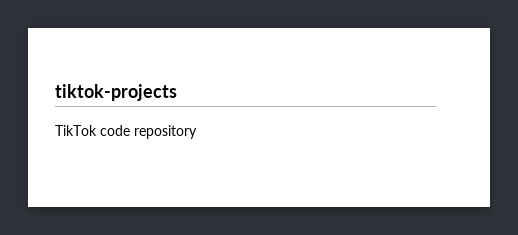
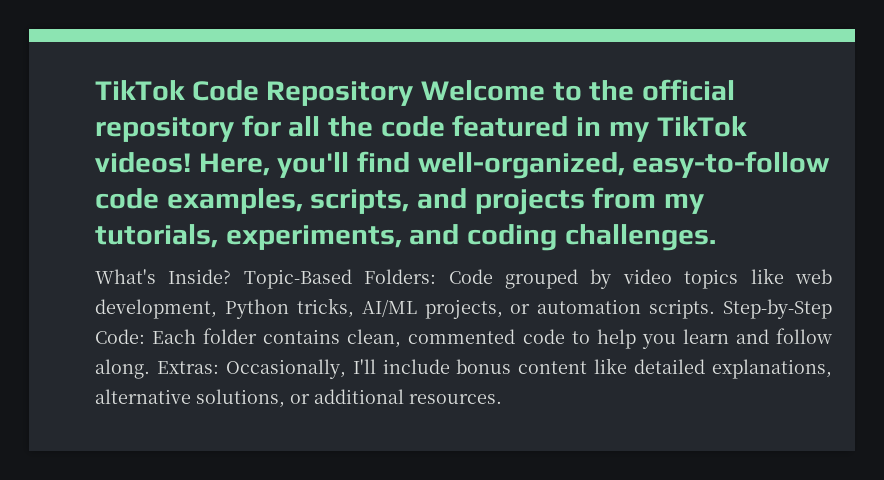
- tiktok-projects
- TikTok code repository
+ TikTok Code Repository Welcome to the official repository for all the code featured in my TikTok videos! Here, you'll find well-organized, easy-to-follow code examples, scripts, and projects from my tutorials, experiments, and coding challenges.
+ What's Inside? Topic-Based Folders: Code grouped by video topics like web development, Python tricks, AI/ML projects, or automation scripts. Step-by-Step Code: Each folder contains clean, commented code to help you learn and follow along. Extras: Occasionally, I'll include bonus content like detailed explanations, alternative solutions, or additional resources.

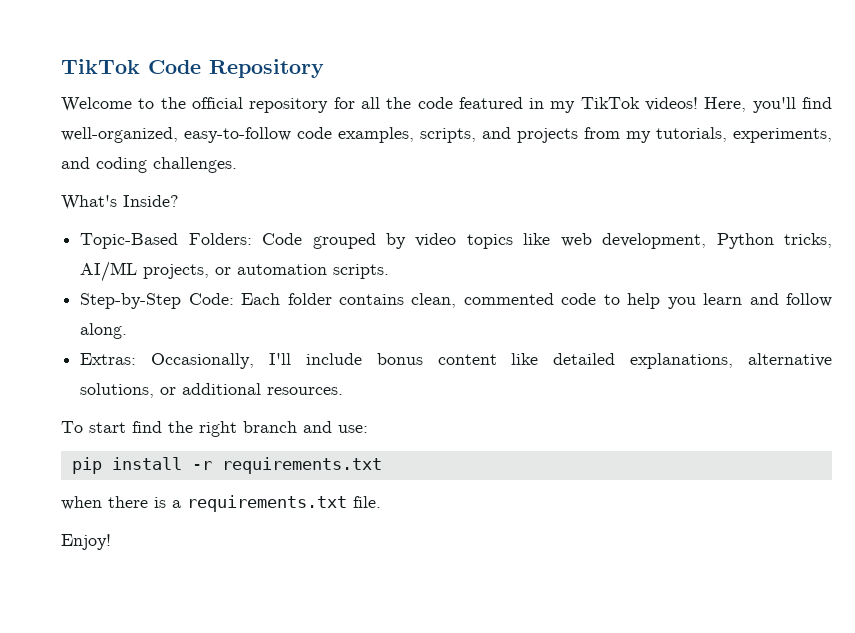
- TikTok Code Repository Welcome to the official repository for all the code featured in my TikTok videos!
+ TikTok Code Repository
+ Welcome to the official repository for all the code featured in my TikTok videos!
- What's Inside? Topic-Based Folders: Code grouped by video topics like web development, Python tricks, AI/ML projects, or automation scripts. Step-by-Step Code: Each folder contains clean, commented code to help you learn and follow along. Extras: Occasionally, I'll include bonus content like detailed explanations, alternative solutions, or additional resources.
+ What's Inside?
+ Topic-Based Folders: Code grouped by video topics like web development, Python tricks, AI/ML projects, or automation scripts.
+ Step-by-Step Code: Each folder contains clean, commented code to help you learn and follow along.
+ Extras: Occasionally, I'll include bonus content like detailed explanations, alternative solutions, or additional resources.
+ To start find the right branch and use:
+ pip install -r requirements.txt
+ when there is a requirements.txt file.
+ Enjoy!

